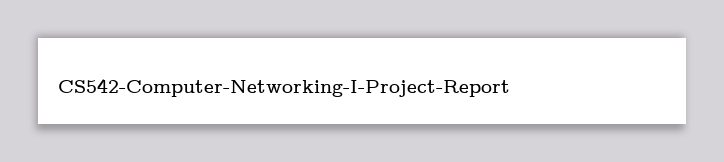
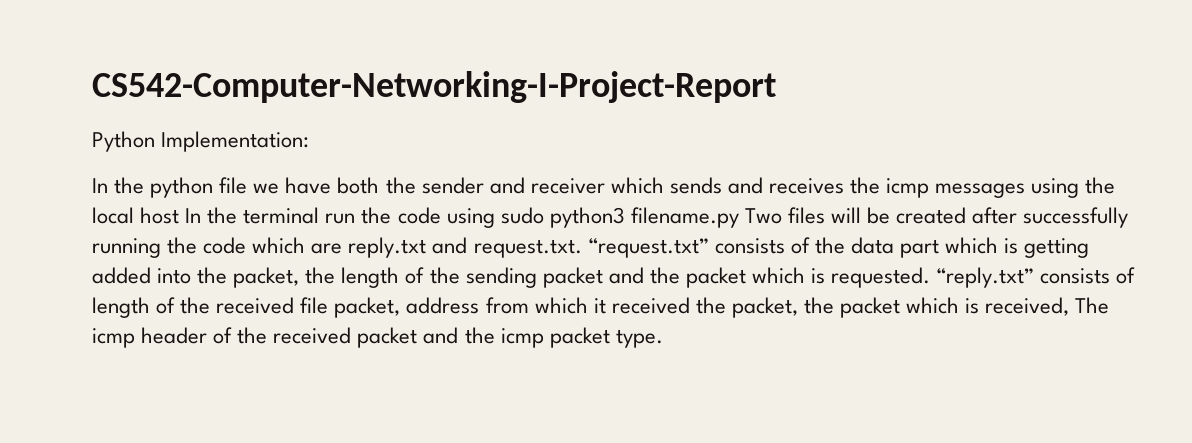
+ Python Implementation:
+ In the python file we have both the sender and receiver which sends and receives the icmp messages using the local host In the terminal run the code using sudo python3 filename.py Two files will be created after successfully running the code which are reply.txt and request.txt. “request.txt” consists of the data part which is getting added into the packet, the length of the sending packet and the packet which is requested. “reply.txt” consists of length of the received file packet, address from which it received the packet, the packet which is received, The icmp header of the received packet and the icmp packet type.

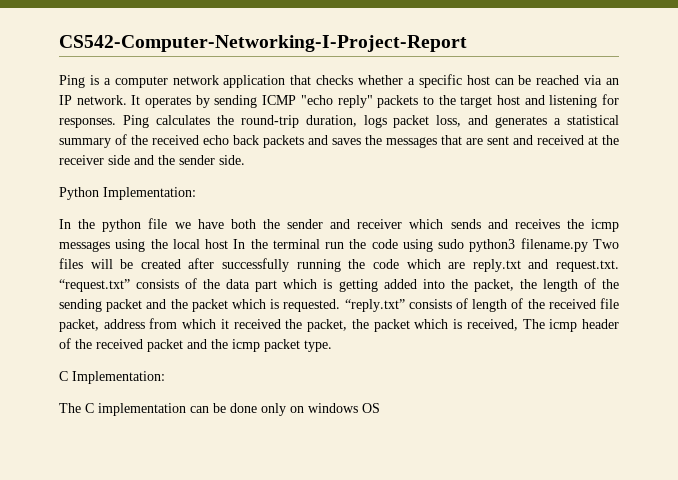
+ Ping is a computer network application that checks whether a specific host can be reached via an IP network. It operates by sending ICMP "echo reply" packets to the target host and listening for responses. Ping calculates the round-trip duration, logs packet loss, and generates a statistical summary of the received echo back packets and saves the messages that are sent and received at the receiver side and the sender side.
+ C Implementation:
+ The C implementation can be done only on windows OS

